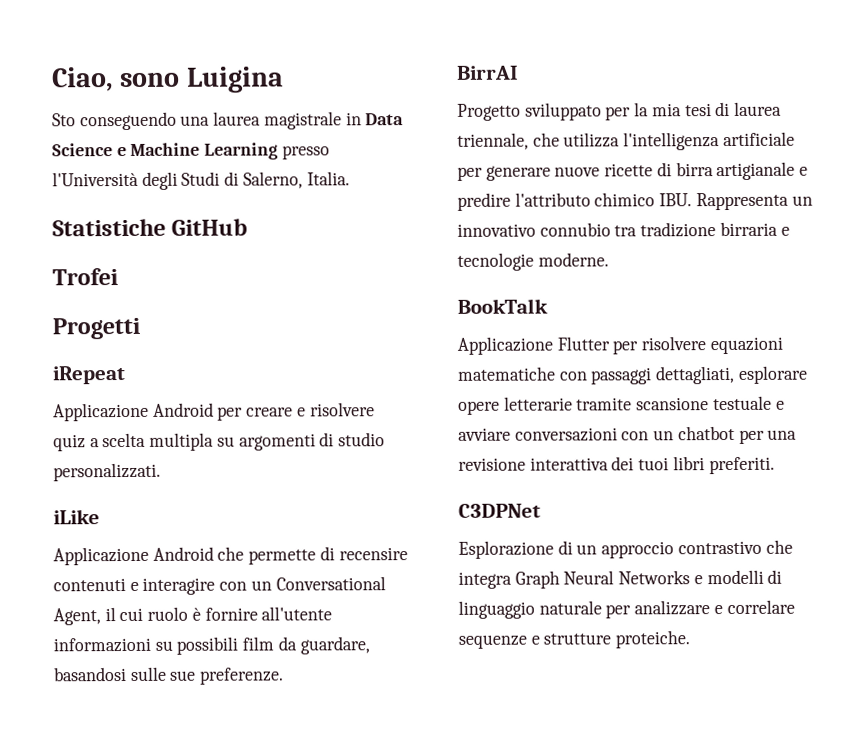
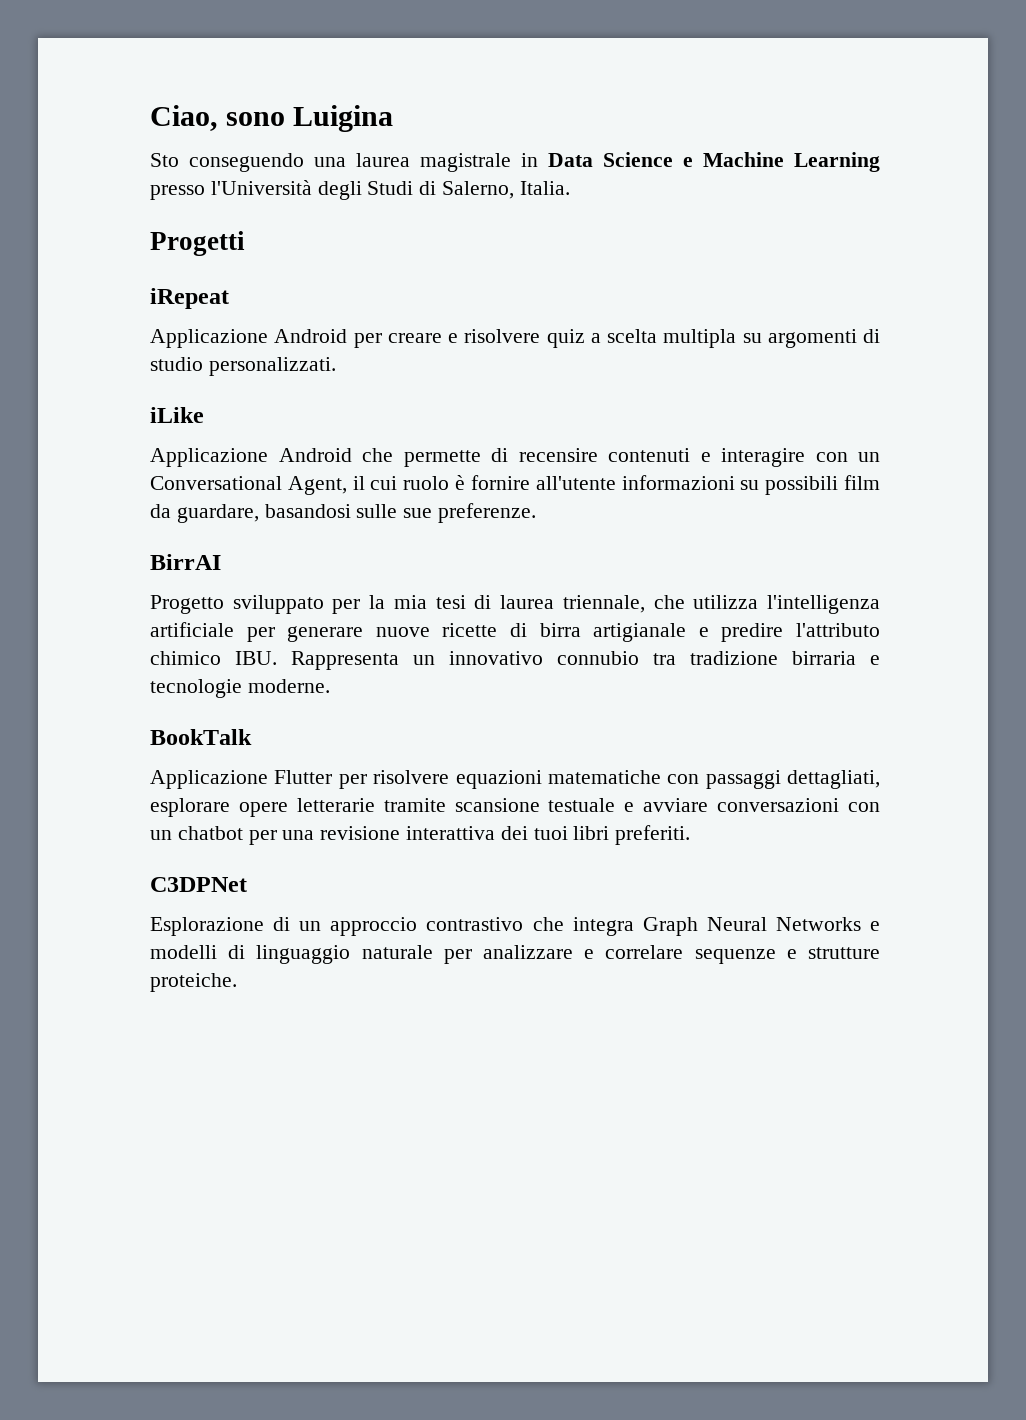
- Statistiche GitHub
- Trofei

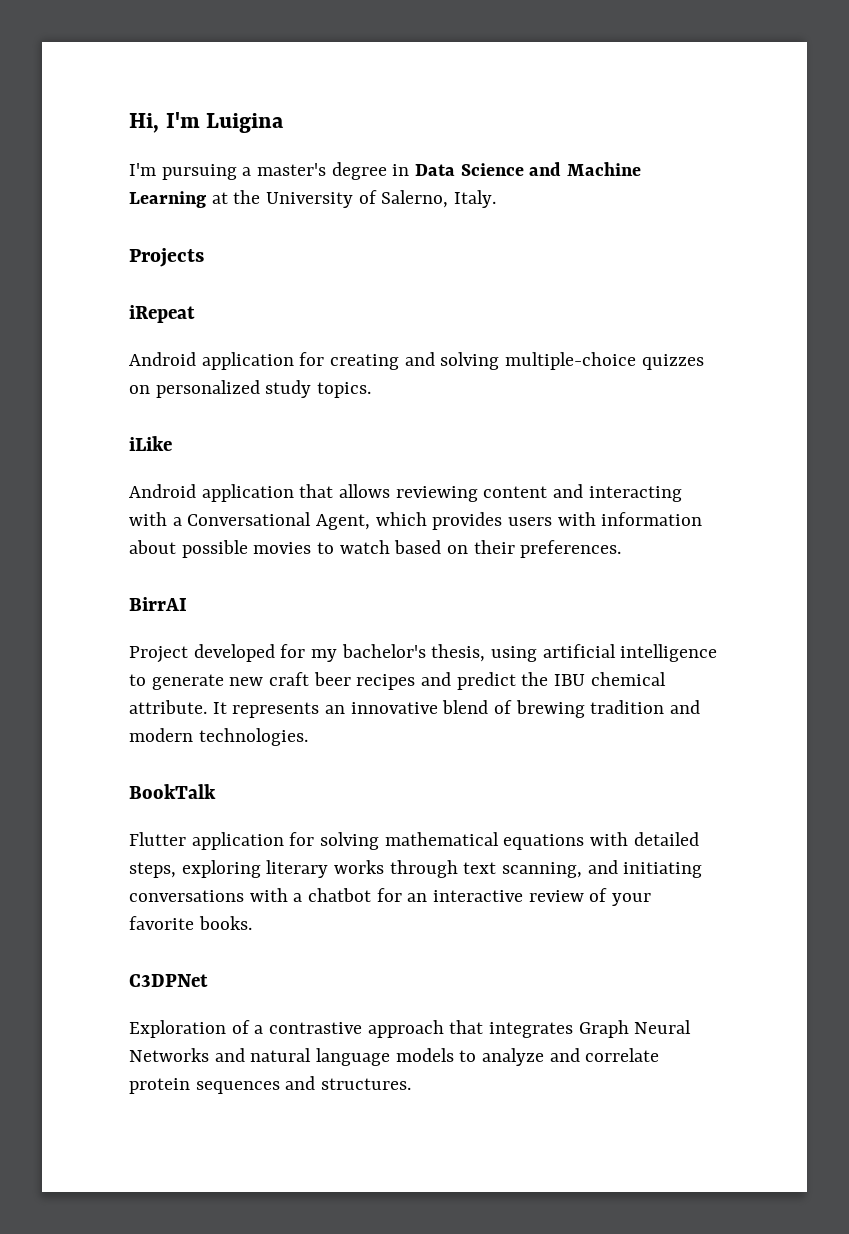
- Ciao, sono Luigina
+ Hi, I'm Luigina
- Sto conseguendo una laurea magistrale in Data Science e Machine Learning presso l'Università degli Studi di Salerno, Italia.
- Progetti
+ I'm pursuing a master's degree in Data Science and Machine Learning at the University of Salerno, Italy.
+ Projects
  iRepeat
- Applicazione Android per creare e risolvere quiz a scelta multipla su argomenti di studio personalizzati.
+ Android application for creating and solving multiple-choice quizzes on personalized study topics.
  iLike
- Applicazione Android che permette di recensire contenuti e interagire con un Conversational Agent, il cui ruolo è fornire all'utente informazioni su possibili film da guardare, basandosi sulle sue preferenze.
+ Android application that allows reviewing content and interacting with a Conversational Agent, which provides users with information about possible movies to watch based on their preferences.
  BirrAI
- Progetto sviluppato per la mia tesi di laurea triennale, che utilizza l'intelligenza artificiale per generare nuove ricette di birra artigianale e predire l'attributo chimico IBU. Rappresenta un innovativo connubio tra tradizione birraria e tecnologie moderne.
+ Project developed for my bachelor's thesis, using artificial intelligence to generate new craft beer recipes and predict the IBU chemical attribute. It represents an innovative blend of brewing tradition and modern technologies.
  BookTalk
- Applicazione Flutter per risolvere equazioni matematiche con passaggi dettagliati, esplorare opere letterarie tramite scansione testuale e avviare conversazioni con un chatbot per una revisione interattiva dei tuoi libri preferiti.
+ Flutter application for solving mathematical equations with detailed steps, exploring literary works through text scanning, and initiating conversations with a chatbot for an interactive review of your favorite books.
  C3DPNet
- Esplorazione di un approccio contrastivo che integra Graph Neural Networks e modelli di linguaggio naturale per analizzare e correlare sequenze e strutture proteiche.
+ Exploration of a contrastive approach that integrates Graph Neural Networks and natural language models to analyze and correlate protein sequences and structures.

